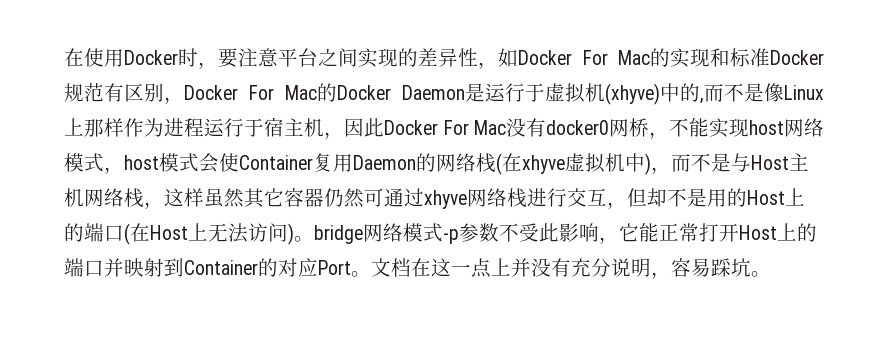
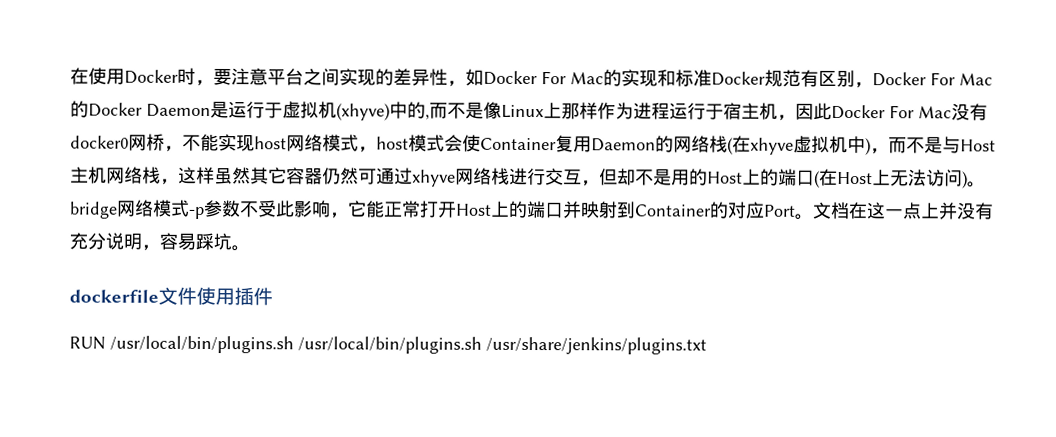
+ dockerfile文件使用插件
+ RUN /usr/local/bin/plugins.sh /usr/local/bin/plugins.sh /usr/share/jenkins/plugins.txt

